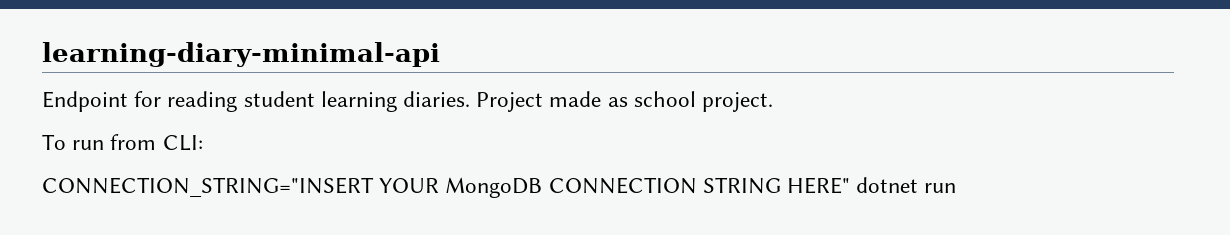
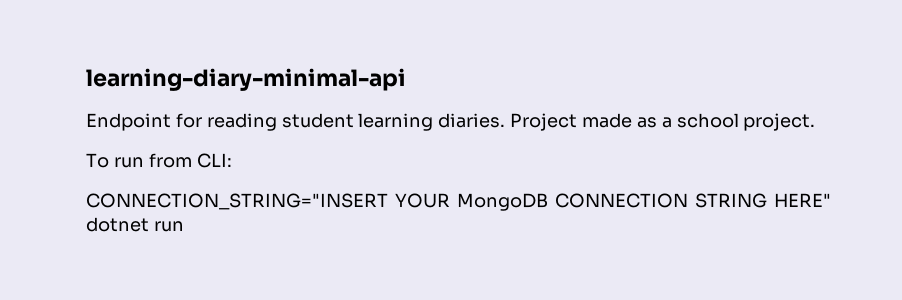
- Project made as school project.
+ Project made as a school project.

